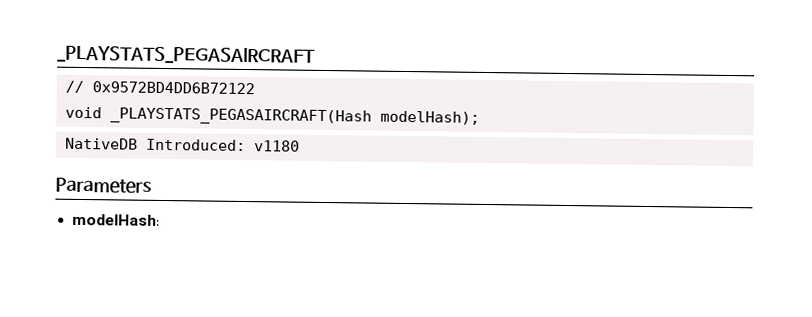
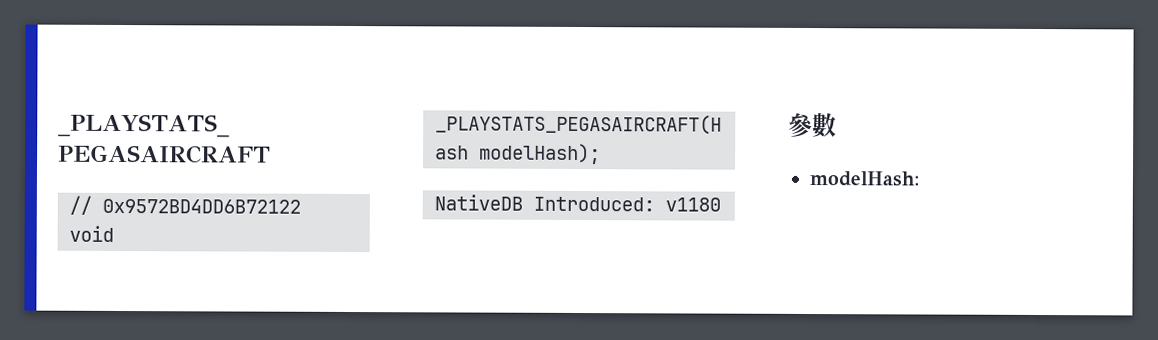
- Parameters
+ 參數

